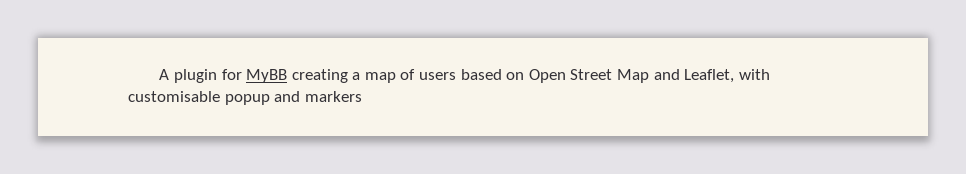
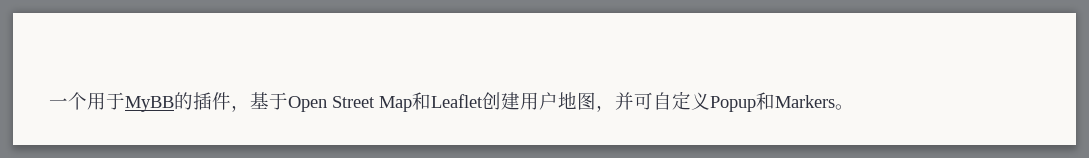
- A plugin for MyBB creating a map of users based on Open Street Map and Leaflet, with customisable popup and markers
+ 一个用于MyBB的插件，基于Open Street Map和Leaflet创建用户地图，并可自定义Popup和Markers。

